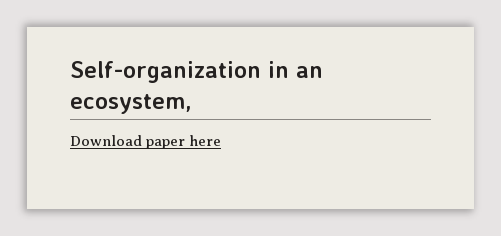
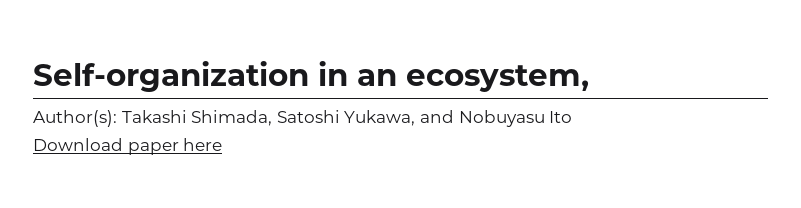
+ Author(s): Takashi Shimada, Satoshi Yukawa, and Nobuyasu Ito

